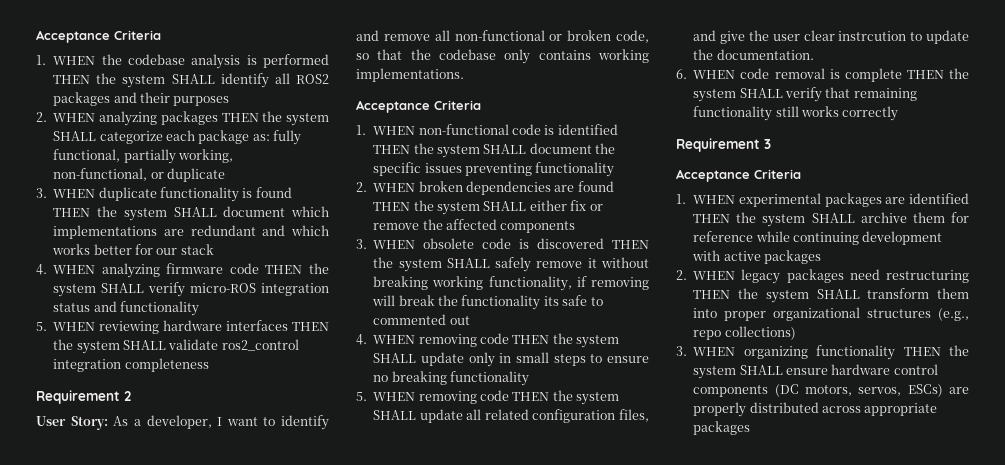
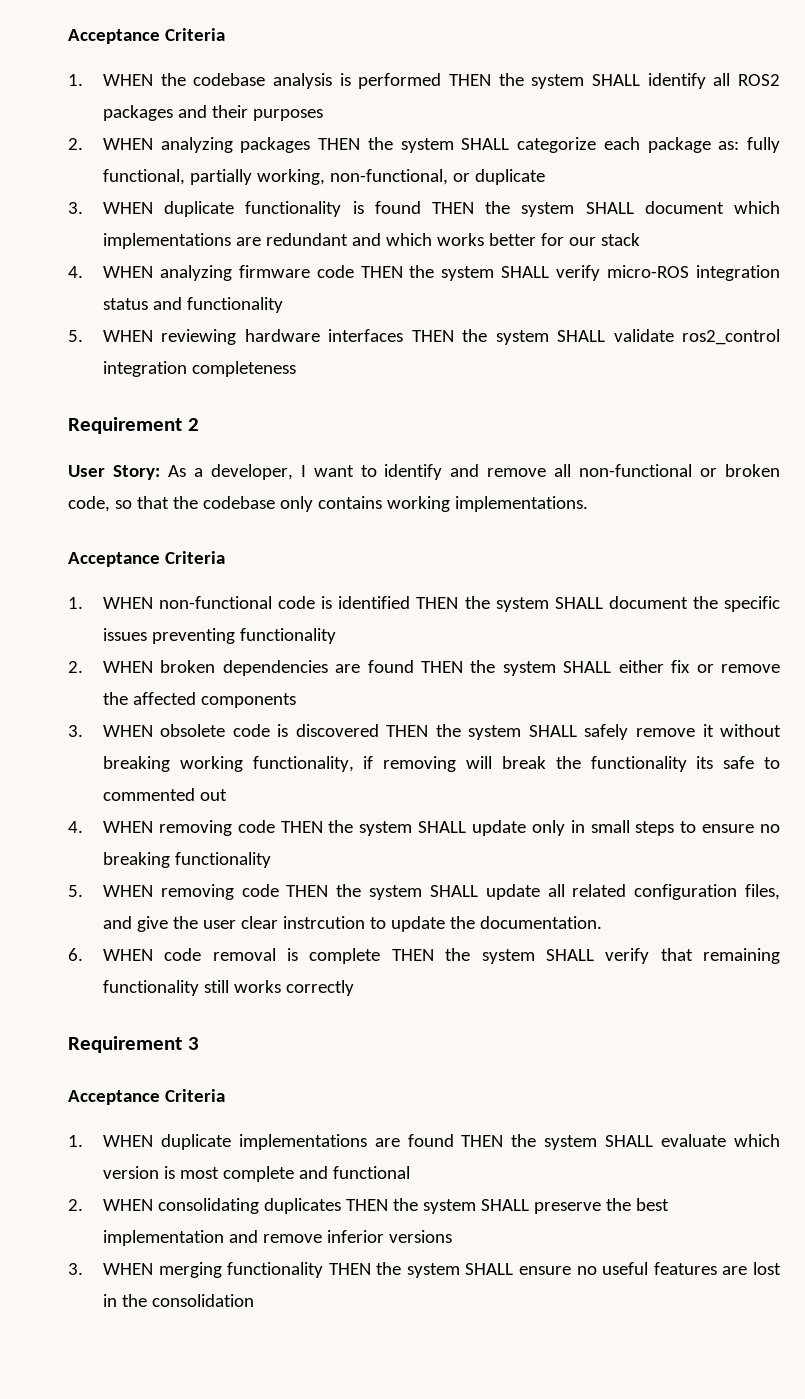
- 1. WHEN experimental packages are identified THEN the system SHALL archive them for reference while continuing development with active packages
- 2. WHEN legacy packages need restructuring THEN the system SHALL transform them into proper organizational structures (e.g., repo collections)
- 3. WHEN organizing functionality THEN the system SHALL ensure hardware control components (DC motors, servos, ESCs) are properly distributed across appropriate packages
+ 1. WHEN duplicate implementations are found THEN the system SHALL evaluate which version is most complete and functional
+ 2. WHEN consolidating duplicates THEN the system SHALL preserve the best implementation and remove inferior versions
+ 3. WHEN merging functionality THEN the system SHALL ensure no useful features are lost in the consolidation

